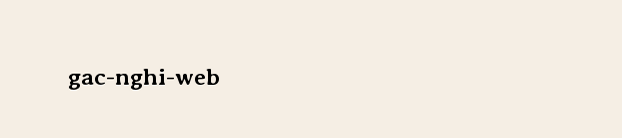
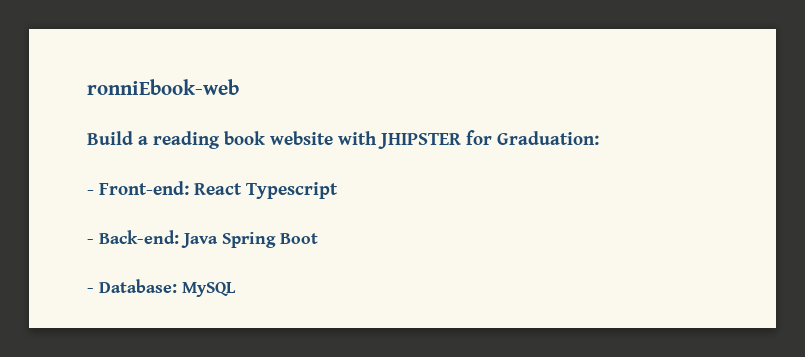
- gac-nghi-web
+ ronniEbook-web
+ Build a reading book website with JHIPSTER for Graduation:
+ - Front-end: React Typescript
+ - Back-end: Java Spring Boot
+ - Database: MySQL

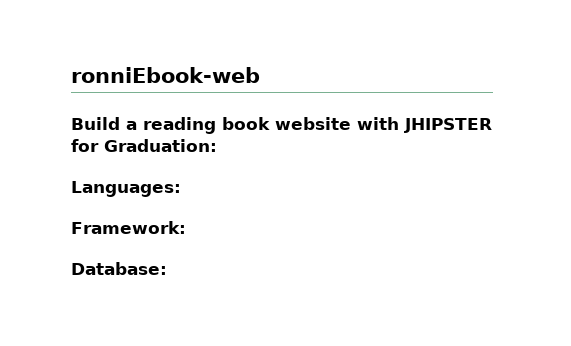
- - Front-end: React Typescript
- - Back-end: Java Spring Boot
- - Database: MySQL
+ Languages:
+ Framework:
+ Database:

